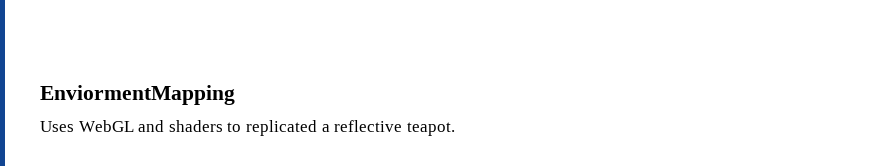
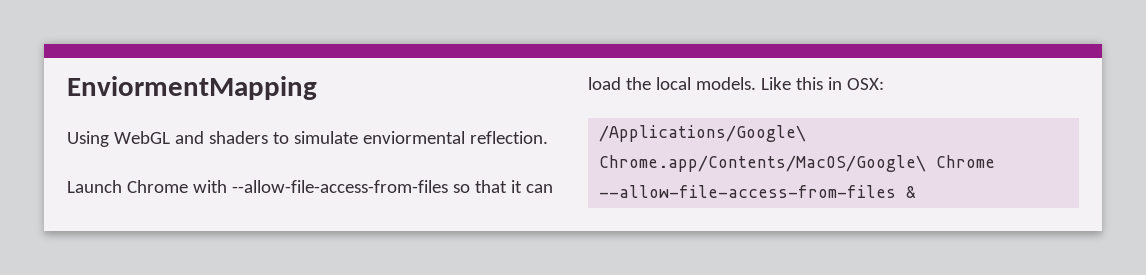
- Uses WebGL and shaders to replicated a reflective teapot.
+ Using WebGL and shaders to simulate enviormental reflection.
+ Launch Chrome with --allow-file-access-from-files so that it can load the local models. Like this in OSX:
+ /Applications/Google\ Chrome.app/Contents/MacOS/Google\ Chrome --allow-file-access-from-files &

